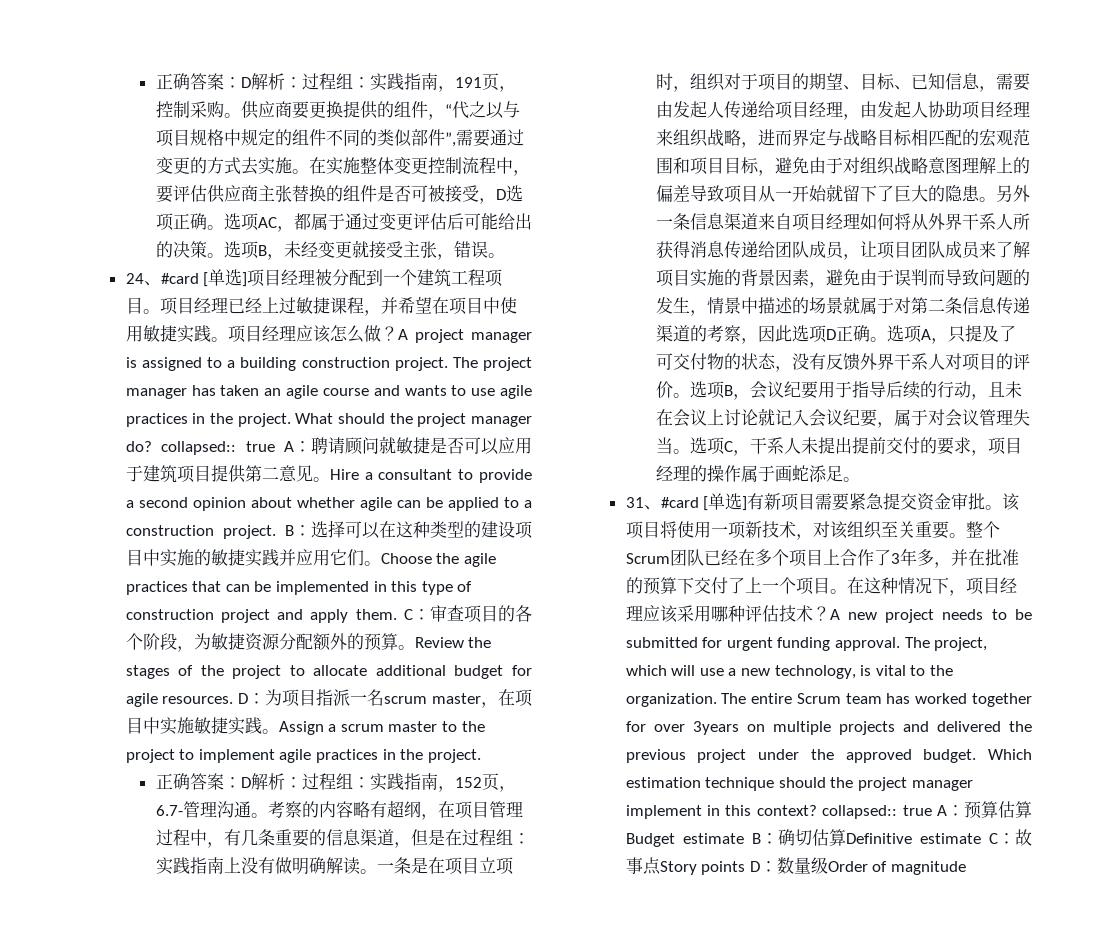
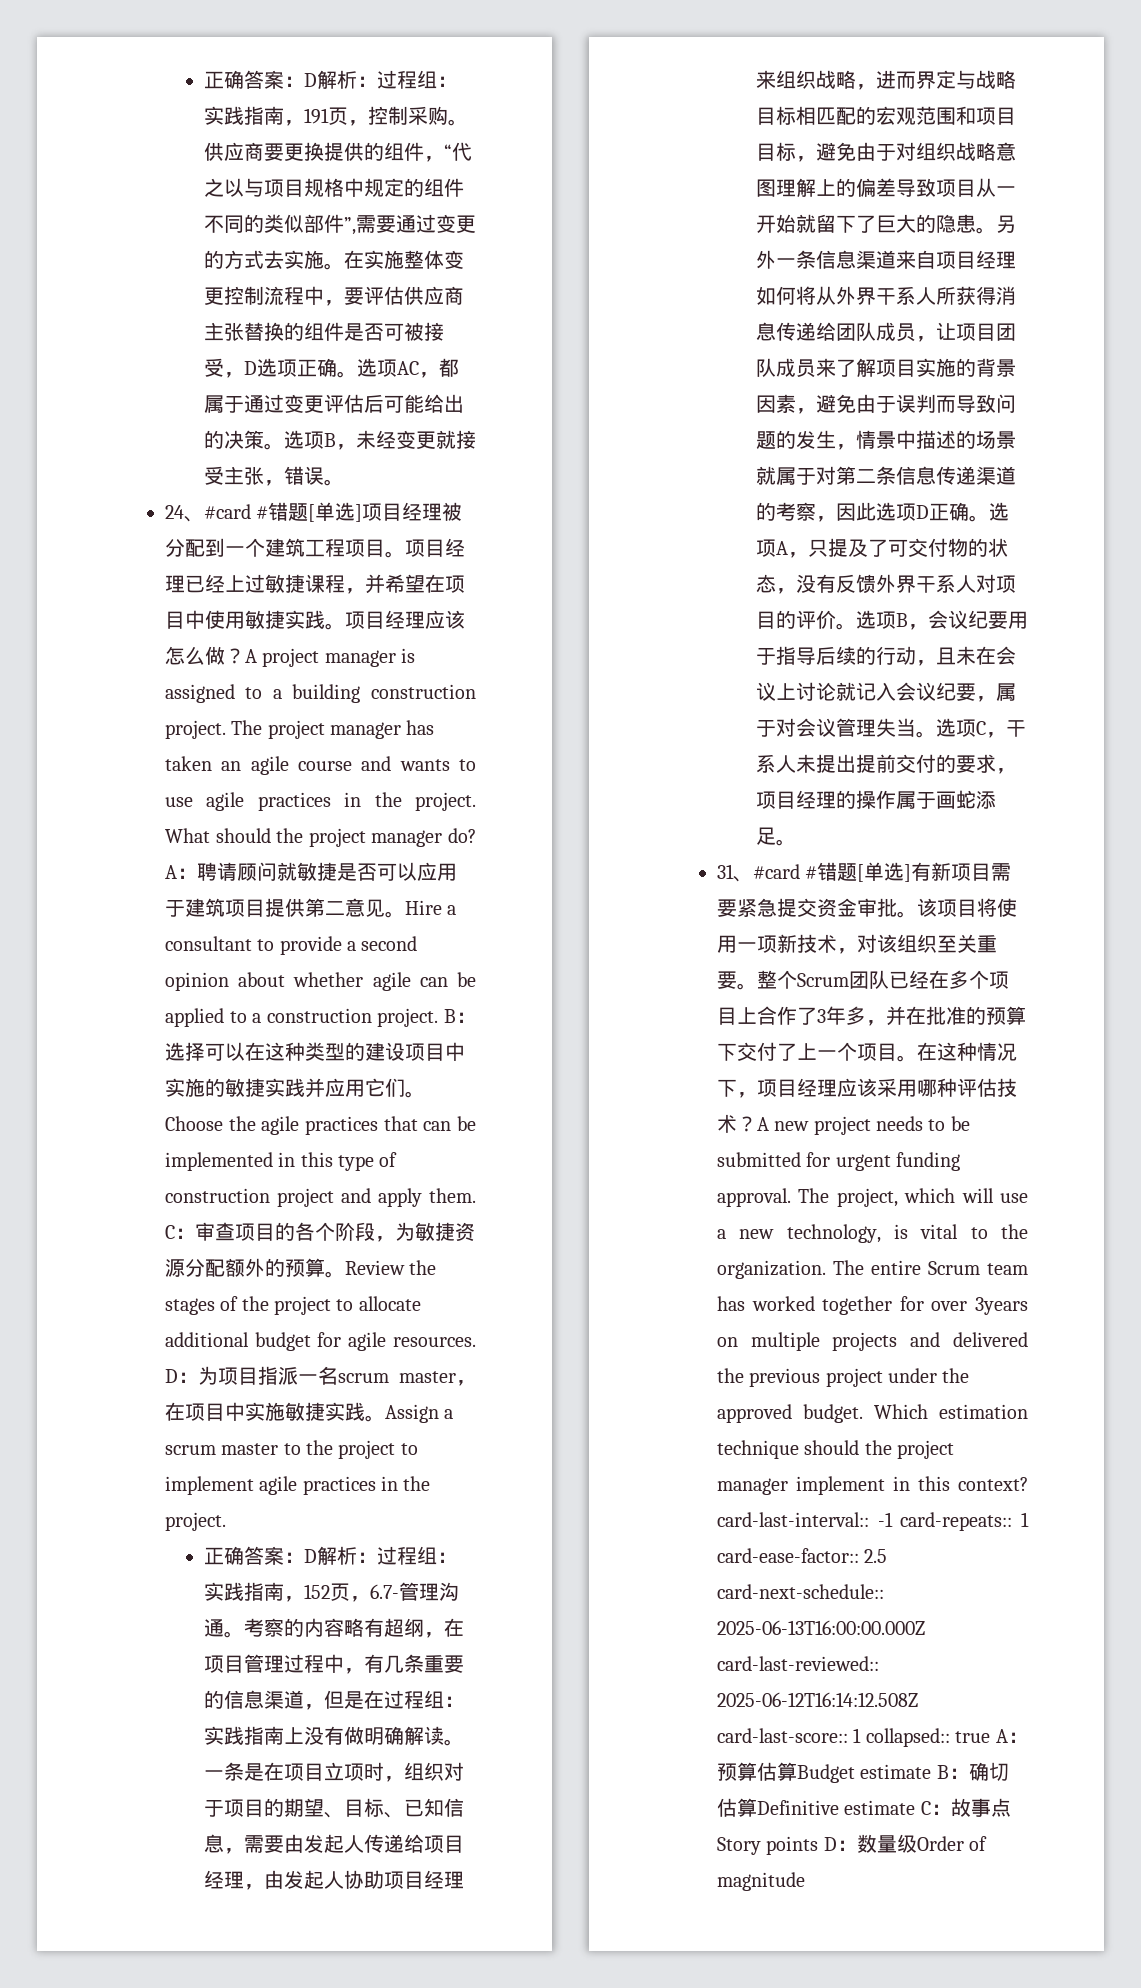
- 24、#card [单选]项目经理被分配到一个建筑工程项目。
+ 24、#card #错题[单选]项目经理被分配到一个建筑工程项目。
- What should the project manager do? collapsed:: true A：聘请顾问就敏捷是否可以应用于建筑项目提供第二意见。
+ What should the project manager do? A：聘请顾问就敏捷是否可以应用于建筑项目提供第二意见。
- 31、#card [单选]有新项目需要紧急提交资金审批。
+ 31、#card #错题[单选]有新项目需要紧急提交资金审批。
- Which estimation technique should the project manager implement in this context? collapsed:: true A：预算估算Budget estimate B：确切估算Definitive estimate C：故事点Story points D：数量级Order of magnitude
+ Which estimation technique should the project manager implement in this context? card-last-interval:: -1 card-repeats:: 1 card-ease-factor:: 2.5 card-next-schedule:: 2025-06-13T16:00:00.000Z card-last-reviewed:: 2025-06-12T16:14:12.508Z card-last-score:: 1 collapsed:: true A：预算估算Budget estimate B：确切估算Definitive estimate C：故事点Story points D：数量级Order of magnitude

